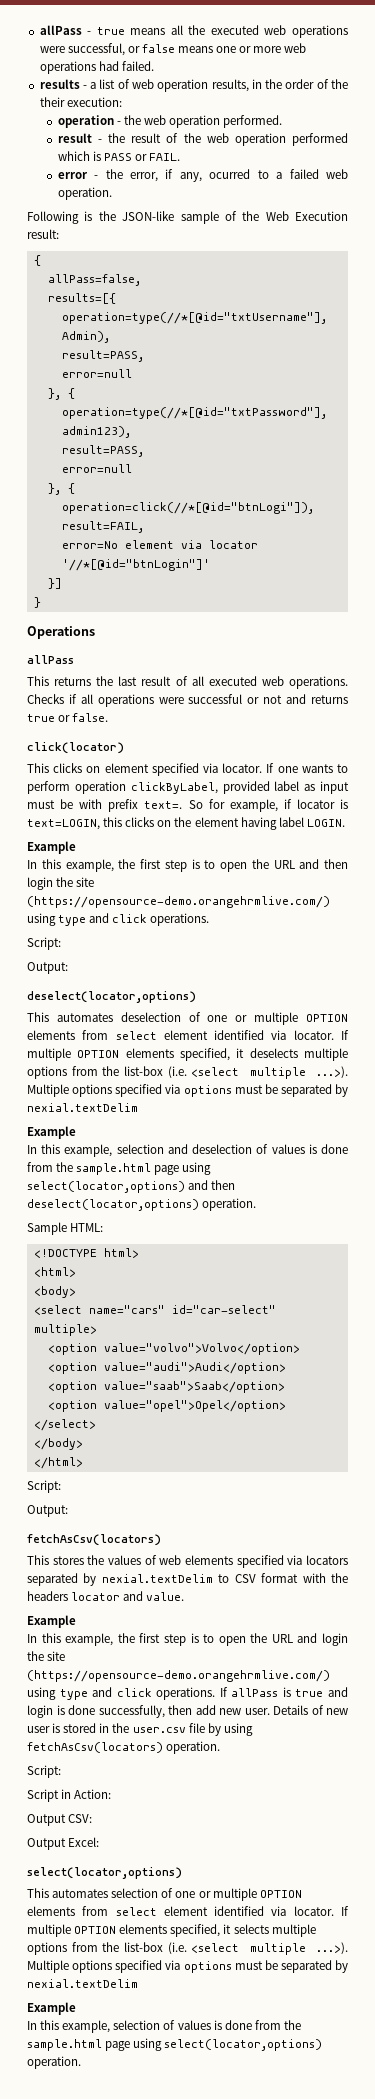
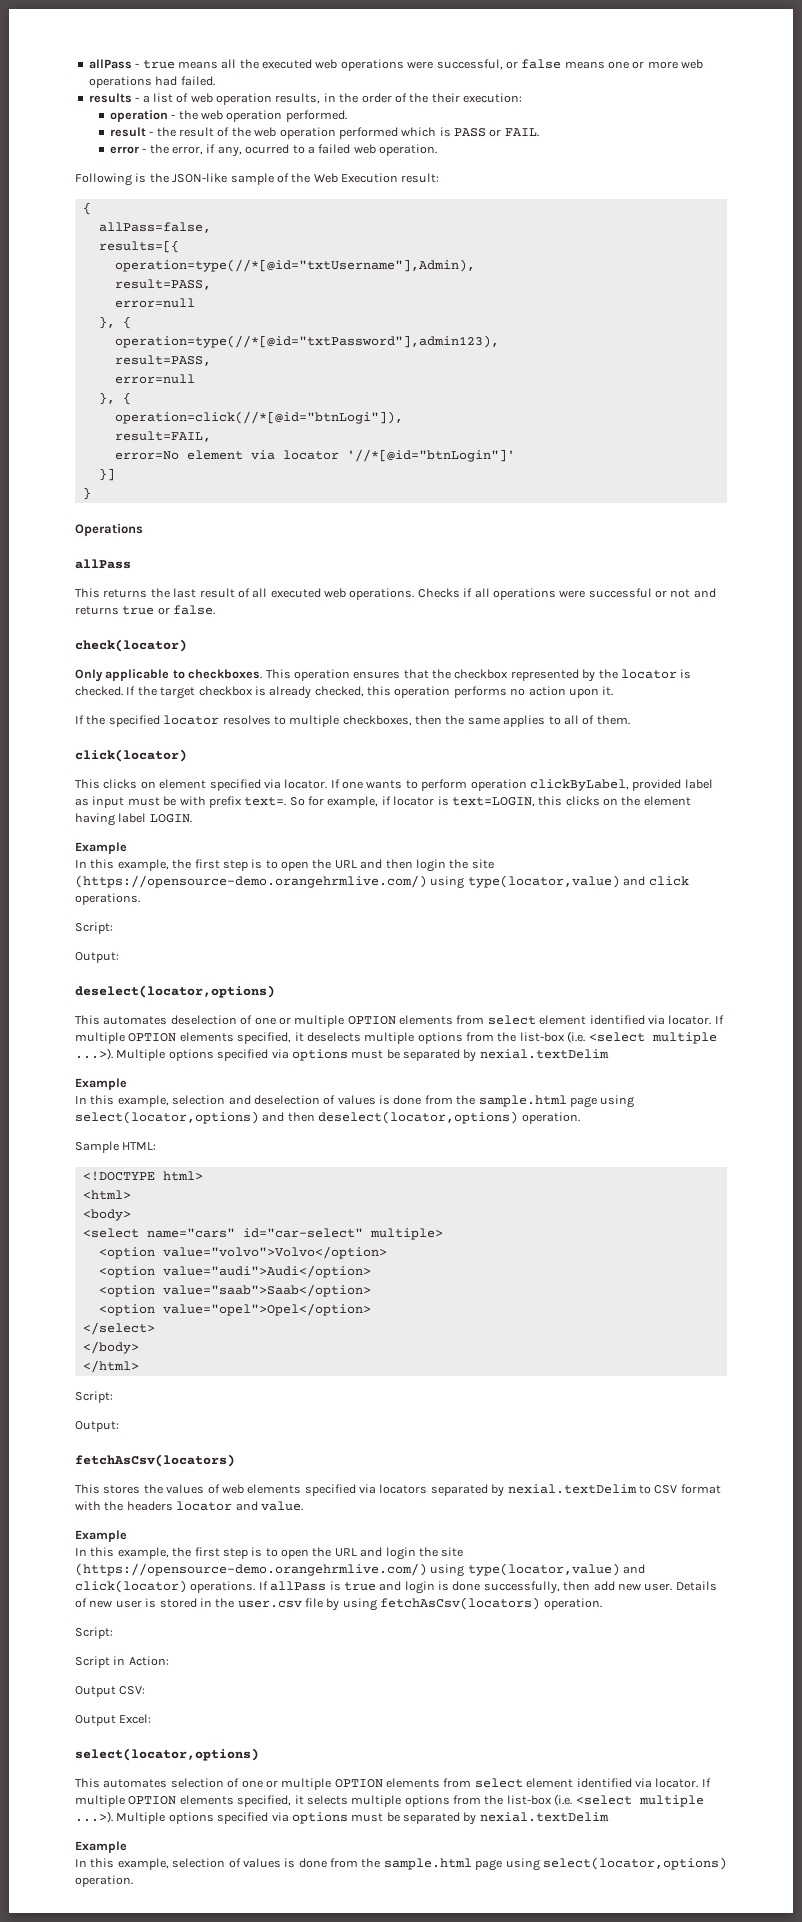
+ check(locator)
+ Only applicable to checkboxes. This operation ensures that the checkbox represented by the locator is checked. If the target checkbox is already checked, this operation performs no action upon it.
+ If the specified locator resolves to multiple checkboxes, then the same applies to all of them.
- In this example, the first step is to open the URL and then login the site (https://opensource-demo.orangehrmlive.com/) using type and click operations.
+ In this example, the first step is to open the URL and then login the site (https://opensource-demo.orangehrmlive.com/) using type(locator,value) and click operations.
- In this example, the first step is to open the URL and login the site (https://opensource-demo.orangehrmlive.com/) using type and click operations.
+ In this example, the first step is to open the URL and login the site (https://opensource-demo.orangehrmlive.com/) using type(locator,value) and click(locator) operations.

